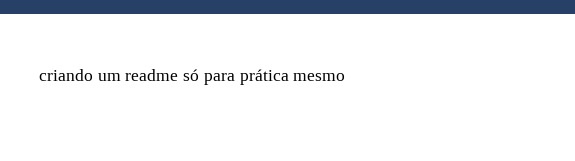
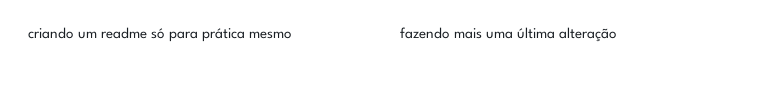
+ fazendo mais uma última alteração

